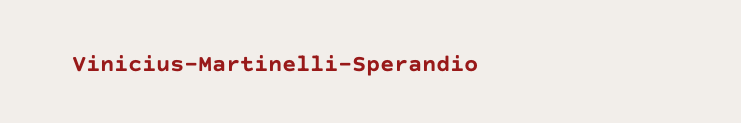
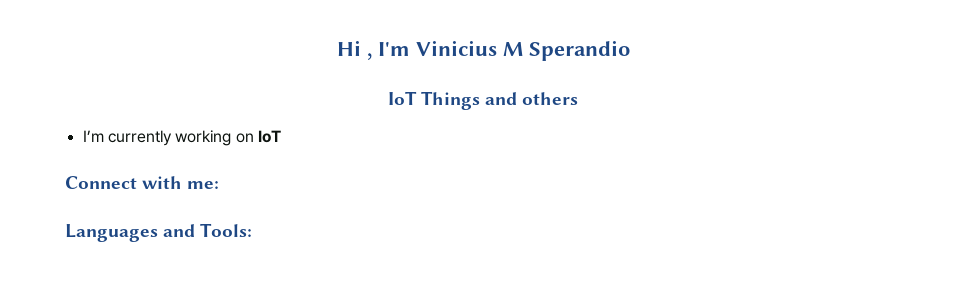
- Vinicius-Martinelli-Sperandio
+ Hi , I'm Vinicius M Sperandio
+ IoT Things and others
+ I’m currently working on IoT
+ Connect with me:
+ Languages and Tools:

